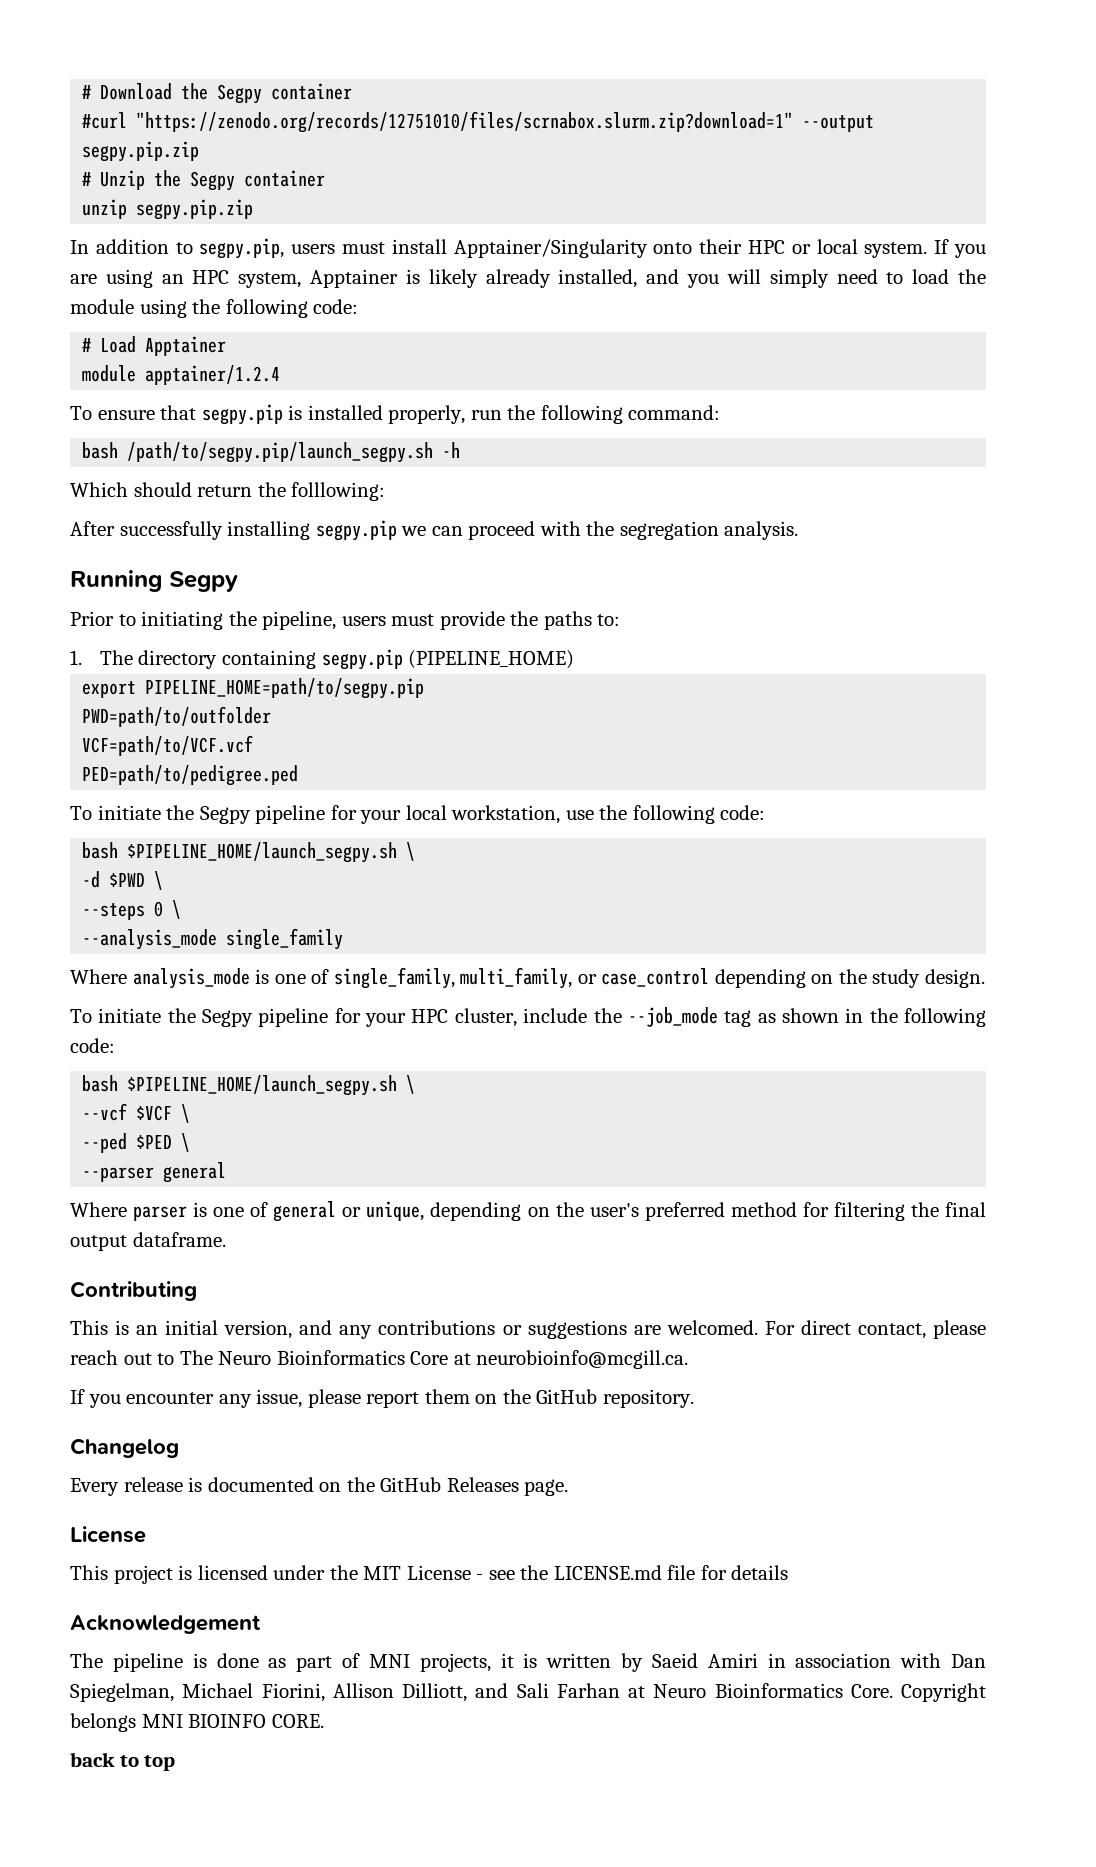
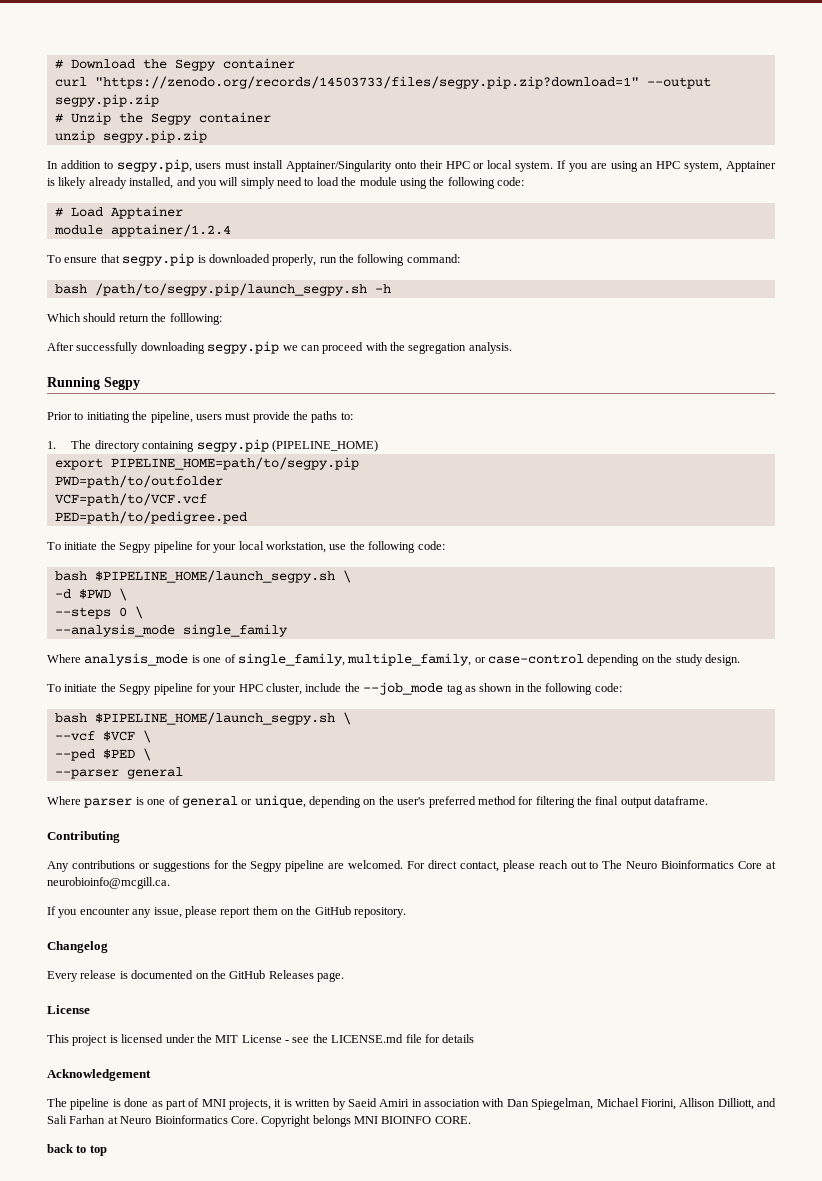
- #curl "https://zenodo.org/records/12751010/files/scrnabox.slurm.zip?download=1" --output segpy.pip.zip
+ curl "https://zenodo.org/records/14503733/files/segpy.pip.zip?download=1" --output segpy.pip.zip
- To ensure that segpy.pip is installed properly, run the following command:
+ To ensure that segpy.pip is downloaded properly, run the following command:
- After successfully installing segpy.pip we can proceed with the segregation analysis.
+ After successfully downloading segpy.pip we can proceed with the segregation analysis.
- Where analysis_mode is one of single_family, multi_family, or case_control depending on the study design.
+ Where analysis_mode is one of single_family, multiple_family, or case-control depending on the study design.
- This is an initial version, and any contributions or suggestions are welcomed.
+ Any contributions or suggestions for the Segpy pipeline are welcomed.

